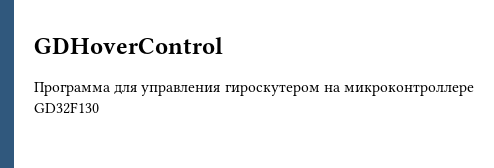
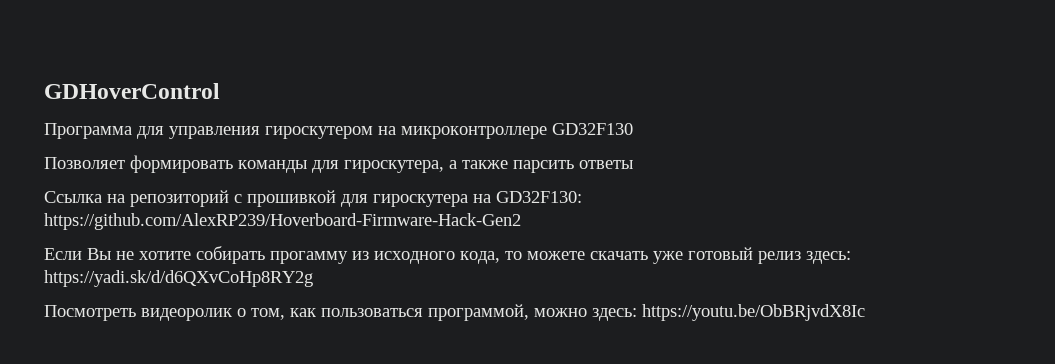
+ Позволяет формировать команды для гироскутера, а также парсить ответы
+ Ссылка на репозиторий с прошивкой для гироскутера на GD32F130: https://github.com/AlexRP239/Hoverboard-Firmware-Hack-Gen2
+ Если Вы не хотите собирать прогамму из исходного кода, то можете скачать уже готовый релиз здесь: https://yadi.sk/d/d6QXvCoHp8RY2g
+ Посмотреть видеоролик о том, как пользоваться программой, можно здесь: https://youtu.be/ObBRjvdX8Ic

